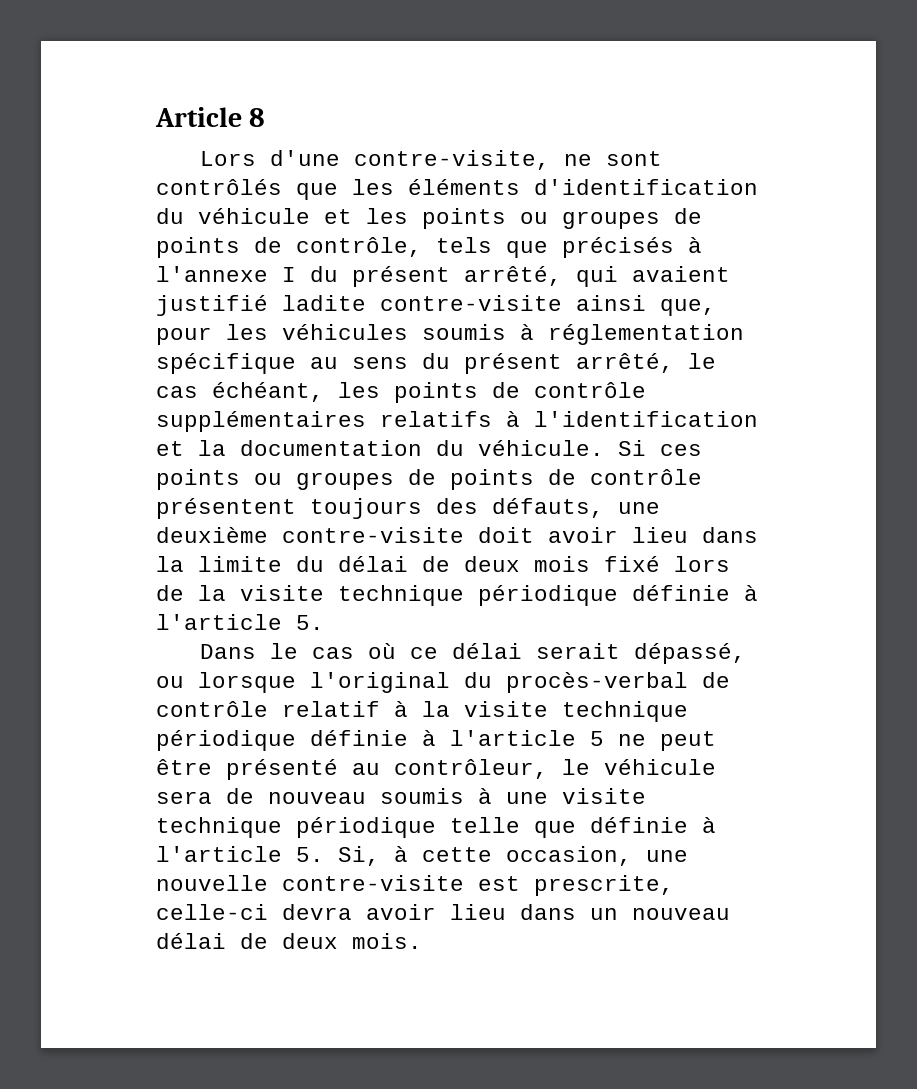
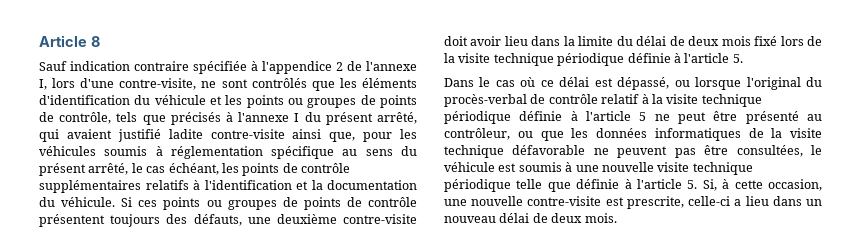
- Lors d'une contre-visite, ne sont contrôlés que les éléments d'identification du véhicule et les points ou groupes de points de contrôle, tels que précisés à l'annexe I du présent arrêté, qui avaient justifié ladite contre-visite ainsi que, pour les véhicules soumis à réglementation spécifique au sens du présent arrêté, le cas échéant, les points de contrôle supplémentaires relatifs à l'identification et la documentation du véhicule.
+ Sauf indication contraire spécifiée à l'appendice 2 de l'annexe I, lors d'une contre-visite, ne sont contrôlés que les éléments d'identification du véhicule et les points ou groupes de points de contrôle, tels que précisés à l'annexe I du présent arrêté, qui avaient justifié ladite contre-visite ainsi que, pour les véhicules soumis à réglementation spécifique au sens du présent arrêté, le cas échéant, les points de contrôle supplémentaires relatifs à l'identification et la documentation du véhicule.
- Dans le cas où ce délai serait dépassé, ou lorsque l'original du procès-verbal de contrôle relatif à la visite technique périodique définie à l'article 5 ne peut être présenté au contrôleur, le véhicule sera de nouveau soumis à une visite technique périodique telle que définie à l'article 5. Si, à cette occasion, une nouvelle contre-visite est prescrite, celle-ci devra avoir lieu dans un nouveau délai de deux mois.
+ Dans le cas où ce délai est dépassé, ou lorsque l'original du procès-verbal de contrôle relatif à la visite technique périodique définie à l'article 5 ne peut être présenté au contrôleur, ou que les données informatiques de la visite technique défavorable ne peuvent pas être consultées, le véhicule est soumis à une nouvelle visite technique périodique telle que définie à l'article 5. Si, à cette occasion, une nouvelle contre-visite est prescrite, celle-ci a lieu dans un nouveau délai de deux mois.

